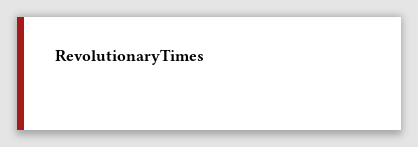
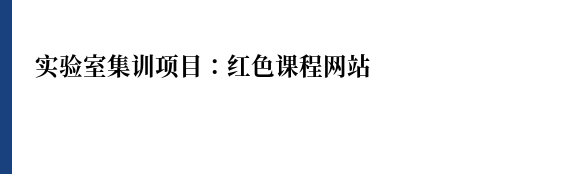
- RevolutionaryTimes
+ 实验室集训项目：红色课程网站

